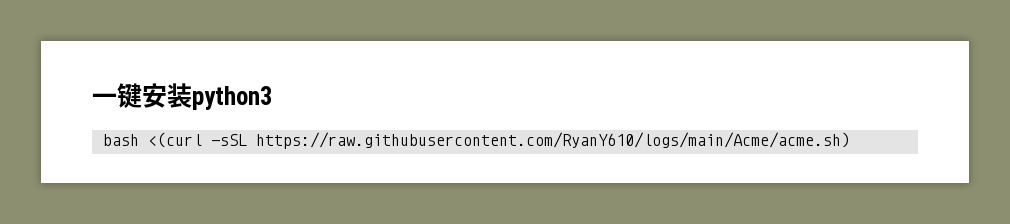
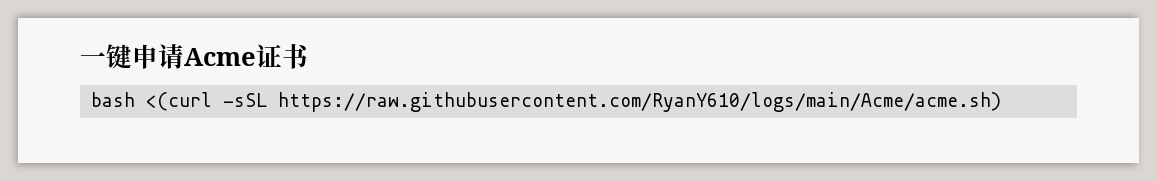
- 一键安装python3
+ 一键申请Acme证书

